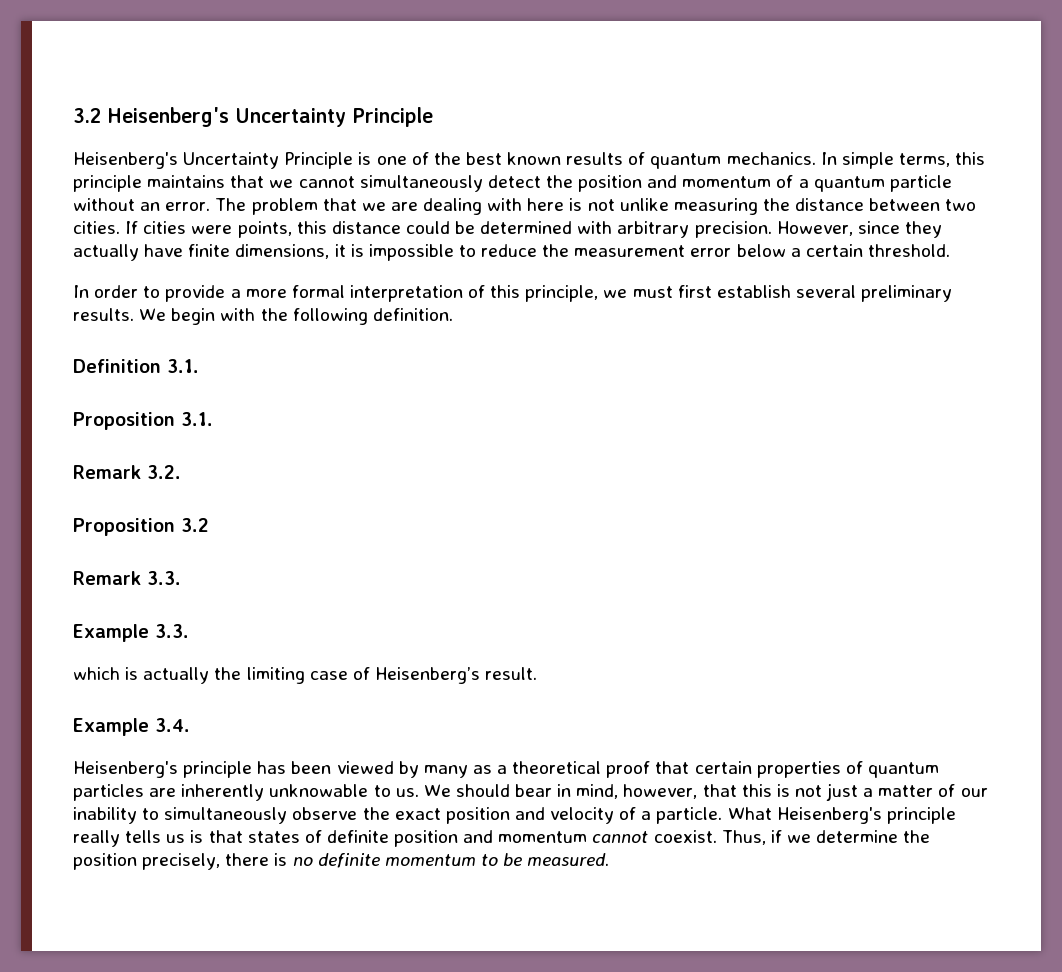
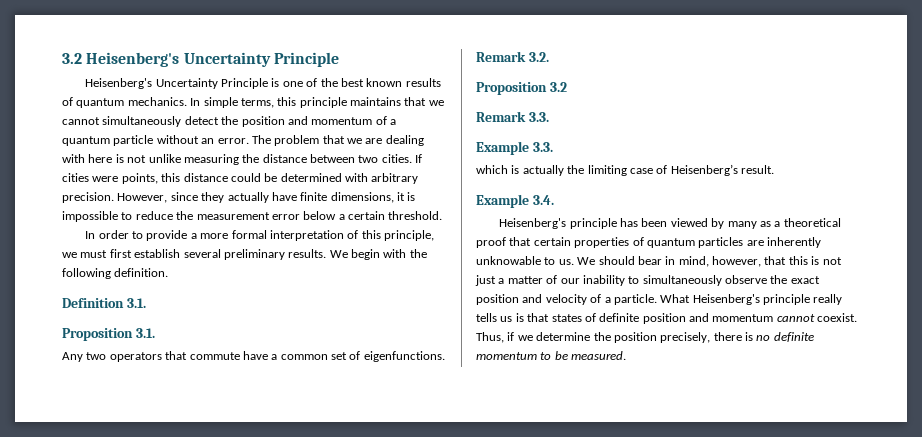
+ Any two operators that commute have a common set of eigenfunctions.

